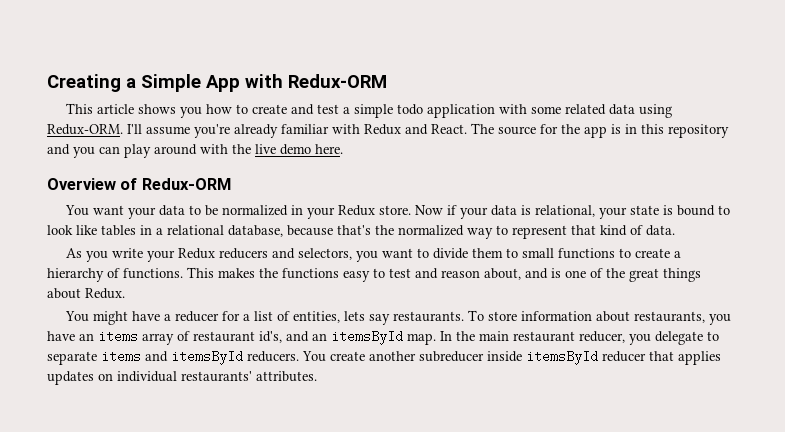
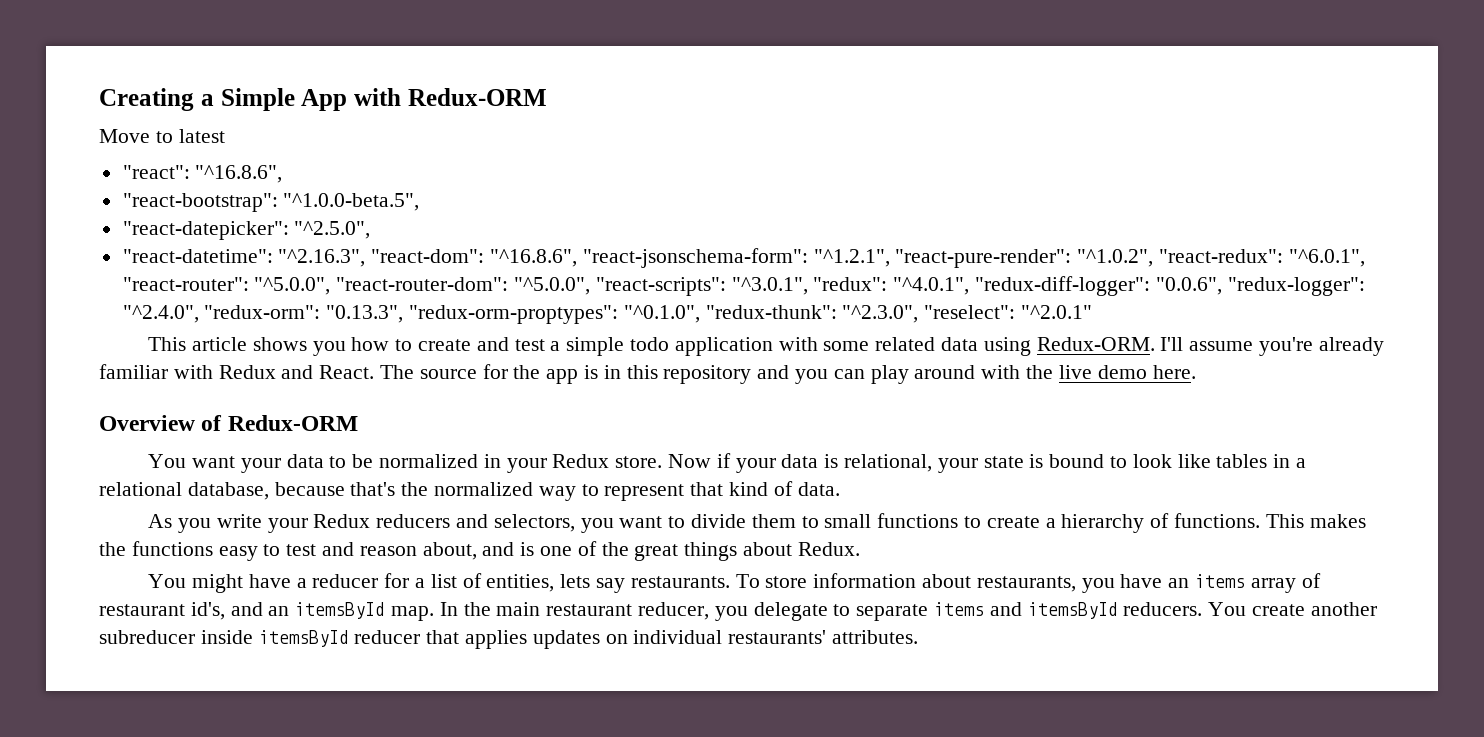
+ Move to latest
+ "react": "^16.8.6",
+ "react-bootstrap": "^1.0.0-beta.5",
+ "react-datepicker": "^2.5.0",
+ "react-datetime": "^2.16.3", "react-dom": "^16.8.6", "react-jsonschema-form": "^1.2.1", "react-pure-render": "^1.0.2", "react-redux": "^6.0.1", "react-router": "^5.0.0", "react-router-dom": "^5.0.0", "react-scripts": "^3.0.1", "redux": "^4.0.1", "redux-diff-logger": "0.0.6", "redux-logger": "^2.4.0", "redux-orm": "0.13.3", "redux-orm-proptypes": "^0.1.0", "redux-thunk": "^2.3.0", "reselect": "^2.0.1"

